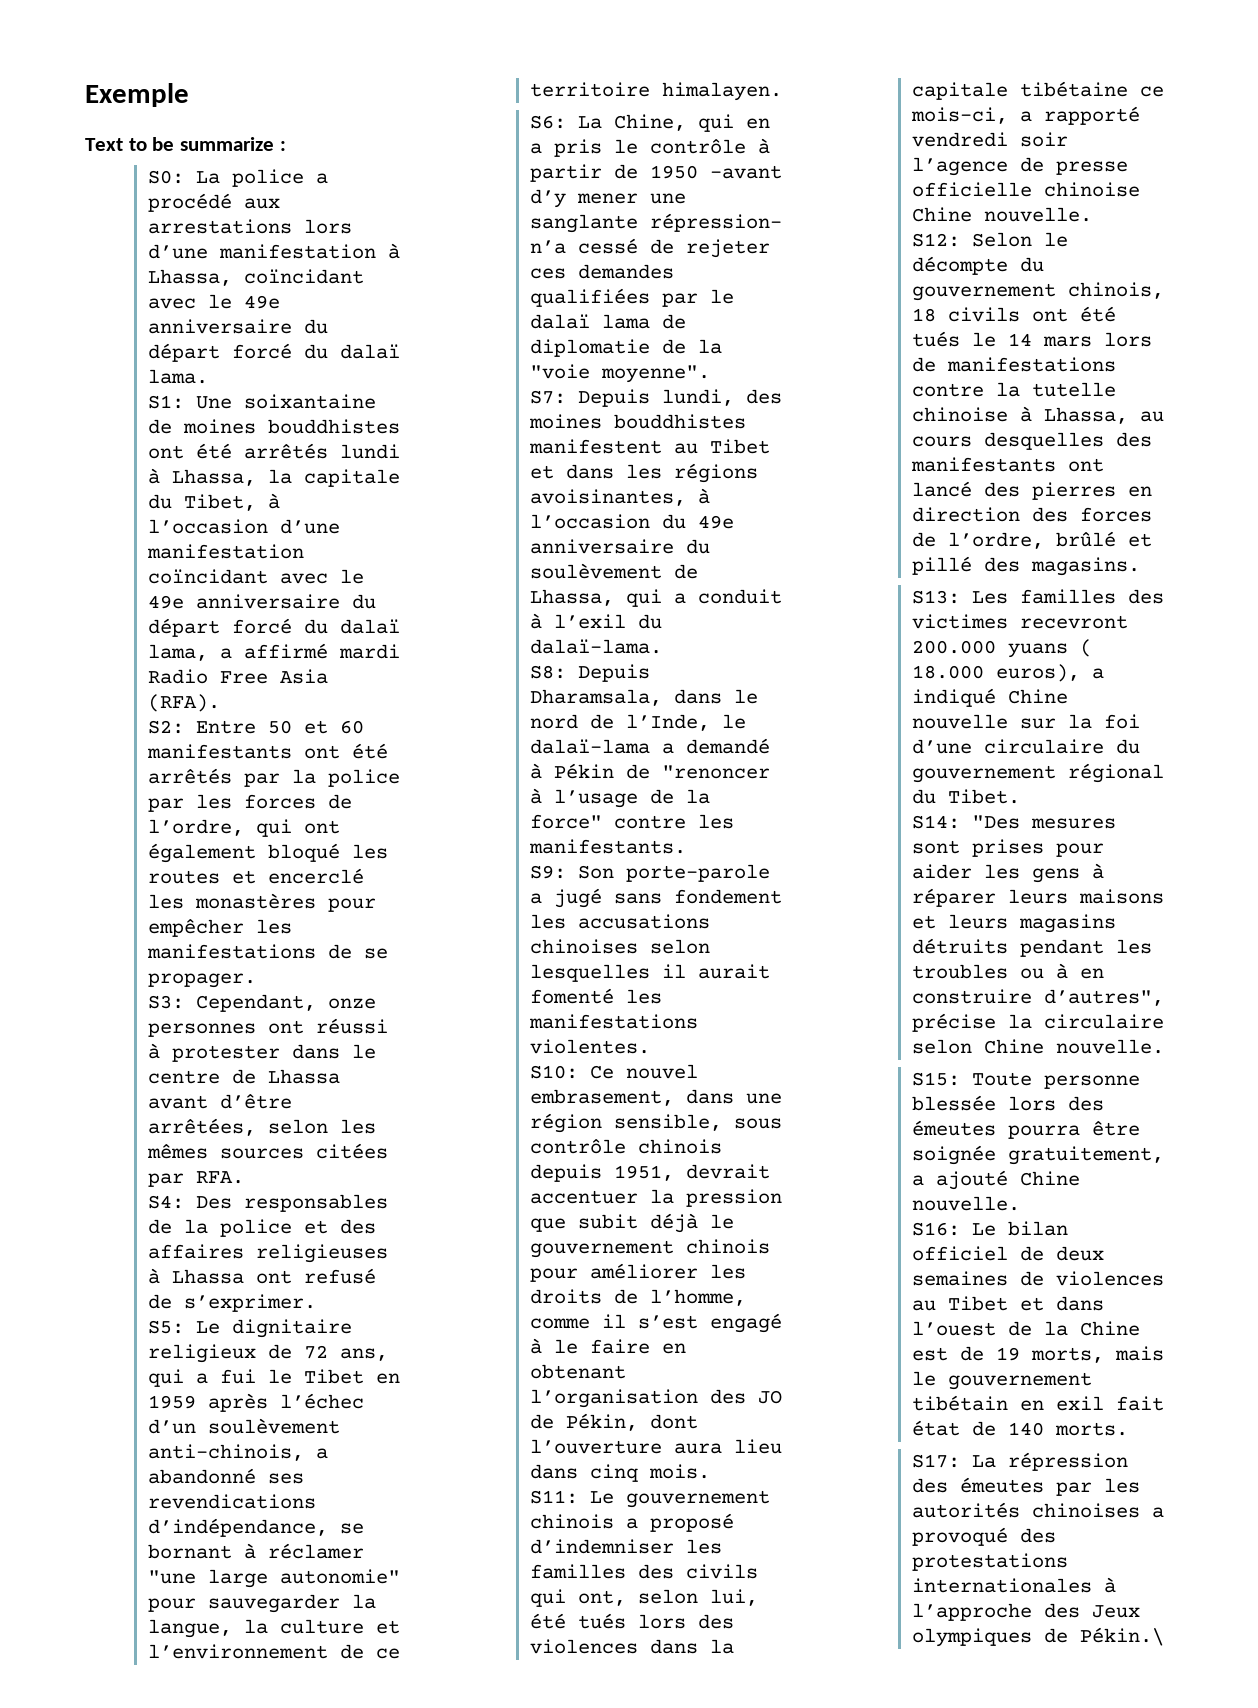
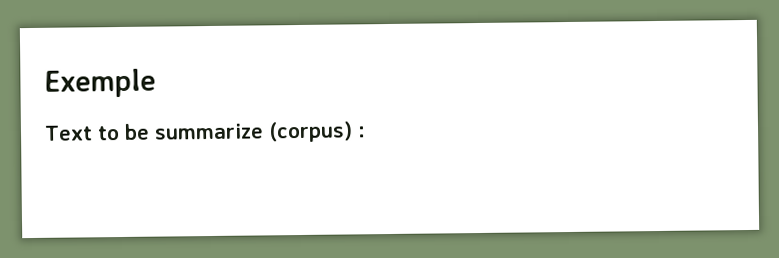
- Text to be summarize :
+ Text to be summarize (corpus) :
- S0: La police a procédé aux arrestations lors d’une manifestation à Lhassa, coïncidant avec le 49e anniversaire du départ forcé du dalaï lama.
- S1: Une soixantaine de moines bouddhistes ont été arrêtés lundi à Lhassa, la capitale du Tibet, à l’occasion d’une manifestation coïncidant avec le 49e anniversaire du départ forcé du dalaï lama, a affirmé mardi Radio Free Asia (RFA).
- S2: Entre 50 et 60 manifestants ont été arrêtés par la police par les forces de l’ordre, qui ont également bloqué les routes et encerclé les monastères pour empêcher les manifestations de se propager.
- S3: Cependant, onze personnes ont réussi à protester dans le centre de Lhassa avant d’être arrêtées, selon les mêmes sources citées par RFA.
- S4: Des responsables de la police et des affaires religieuses à Lhassa ont refusé de s’exprimer.
- S5: Le dignitaire religieux de 72 ans, qui a fui le Tibet en 1959 après l’échec d’un soulèvement anti-chinois, a abandonné ses revendications d’indépendance, se bornant à réclamer "une large autonomie" pour sauvegarder la langue, la culture et l’environnement de ce territoire himalayen.
- S6: La Chine, qui en a pris le contrôle à partir de 1950 -avant d’y mener une sanglante répression- n’a cessé de rejeter ces demandes qualifiées par le dalaï lama de diplomatie de la "voie moyenne".
- S7: Depuis lundi, des moines bouddhistes manifestent au Tibet et dans les régions avoisinantes, à l’occasion du 49e anniversaire du soulèvement de Lhassa, qui a conduit à l’exil du dalaï-lama.
- S8: Depuis Dharamsala, dans le nord de l’Inde, le dalaï-lama a demandé à Pékin de "renoncer à l’usage de la force" contre les manifestants.
- S9: Son porte-parole a jugé sans fondement les accusations chinoises selon lesquelles il aurait fomenté les manifestations violentes.
- S10: Ce nouvel embrasement, dans une région sensible, sous contrôle chinois depuis 1951, devrait accentuer la pression que subit déjà le gouvernement chinois pour améliorer les droits de l’homme, comme il s’est engagé à le faire en obtenant l’organisation des JO de Pékin, dont l’ouverture aura lieu dans cinq mois.
- S11: Le gouvernement chinois a proposé d’indemniser les familles des civils qui ont, selon lui, été tués lors des violences dans la capitale tibétaine ce mois-ci, a rapporté vendredi soir l’agence de presse officielle chinoise Chine nouvelle.
- S12: Selon le décompte du gouvernement chinois, 18 civils ont été tués le 14 mars lors de manifestations contre la tutelle chinoise à Lhassa, au cours desquelles des manifestants ont lancé des pierres en direction des forces de l’ordre, brûlé et pillé des magasins.
- S13: Les familles des victimes recevront 200.000 yuans ( 18.000 euros), a indiqué Chine nouvelle sur la foi d’une circulaire du gouvernement régional du Tibet.
- S14: "Des mesures sont prises pour aider les gens à réparer leurs maisons et leurs magasins détruits pendant les troubles ou à en construire d’autres", précise la circulaire selon Chine nouvelle.
- S15: Toute personne blessée lors des émeutes pourra être soignée gratuitement, a ajouté Chine nouvelle.
- S16: Le bilan officiel de deux semaines de violences au Tibet et dans l’ouest de la Chine est de 19 morts, mais le gouvernement tibétain en exil fait état de 140 morts.
- S17: La répression des émeutes par les autorités chinoises a provoqué des protestations internationales à l’approche des Jeux olympiques de Pékin.\

